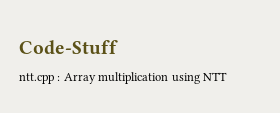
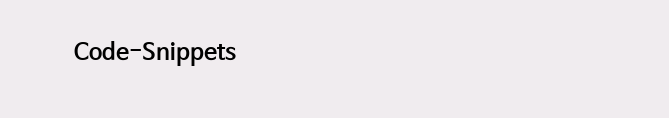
- Code-Stuff
- ntt.cpp : Array multiplication using NTT
+ Code-Snippets

